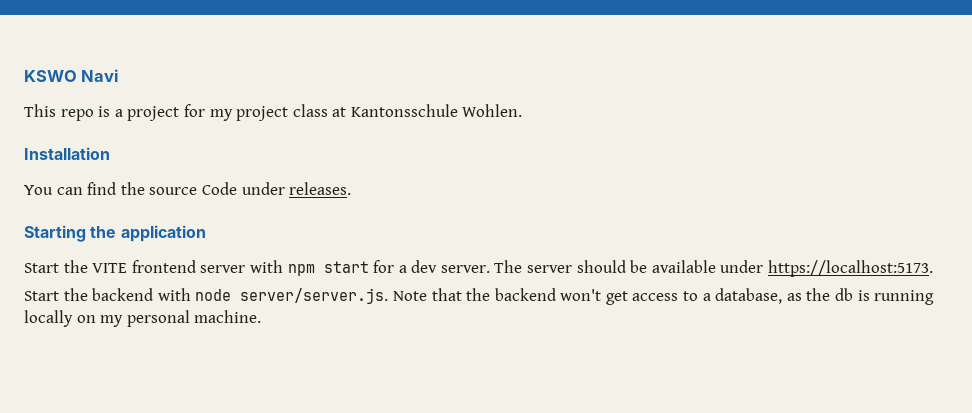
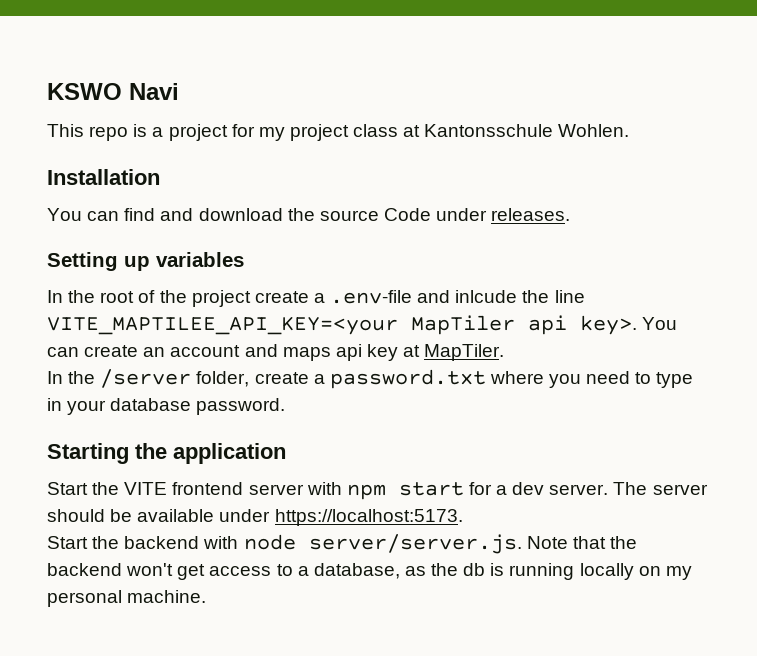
- You can find the source Code under releases.
+ You can find and download the source Code under releases.
+ Setting up variables
+ In the root of the project create a .env-file and inlcude the line VITE_MAPTILEE_API_KEY=<your MapTiler api key>. You can create an account and maps api key at MapTiler.
+ In the /server folder, create a password.txt where you need to type in your database password.

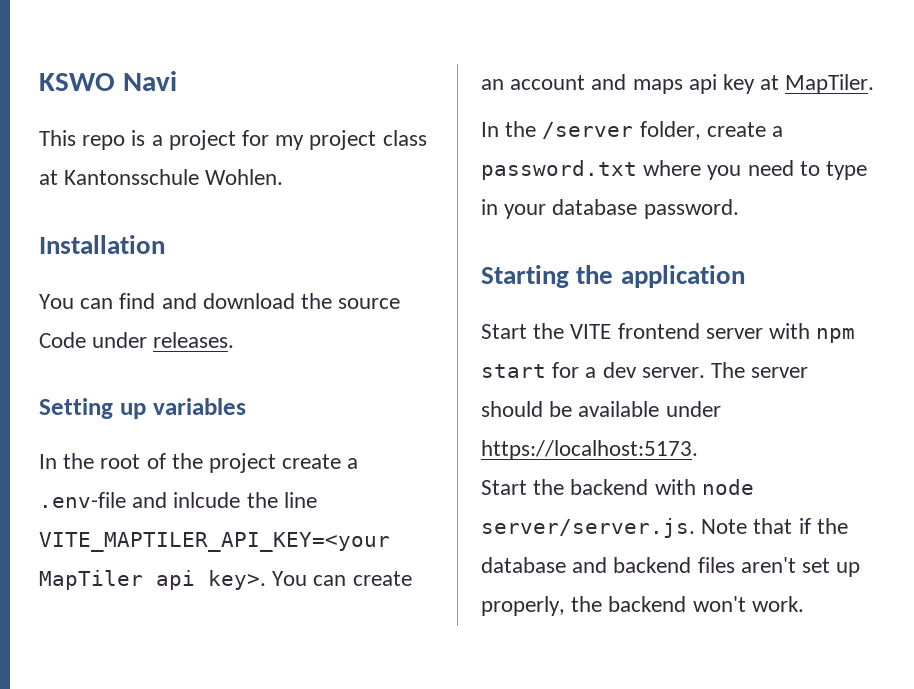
- In the root of the project create a .env-file and inlcude the line VITE_MAPTILEE_API_KEY=<your MapTiler api key>.
+ In the root of the project create a .env-file and inlcude the line VITE_MAPTILER_API_KEY=<your MapTiler api key>.
- Start the backend with node server/server.js. Note that the backend won't get access to a database, as the db is running locally on my personal machine.
+ Start the backend with node server/server.js. Note that if the database and backend files aren't set up properly, the backend won't work.

